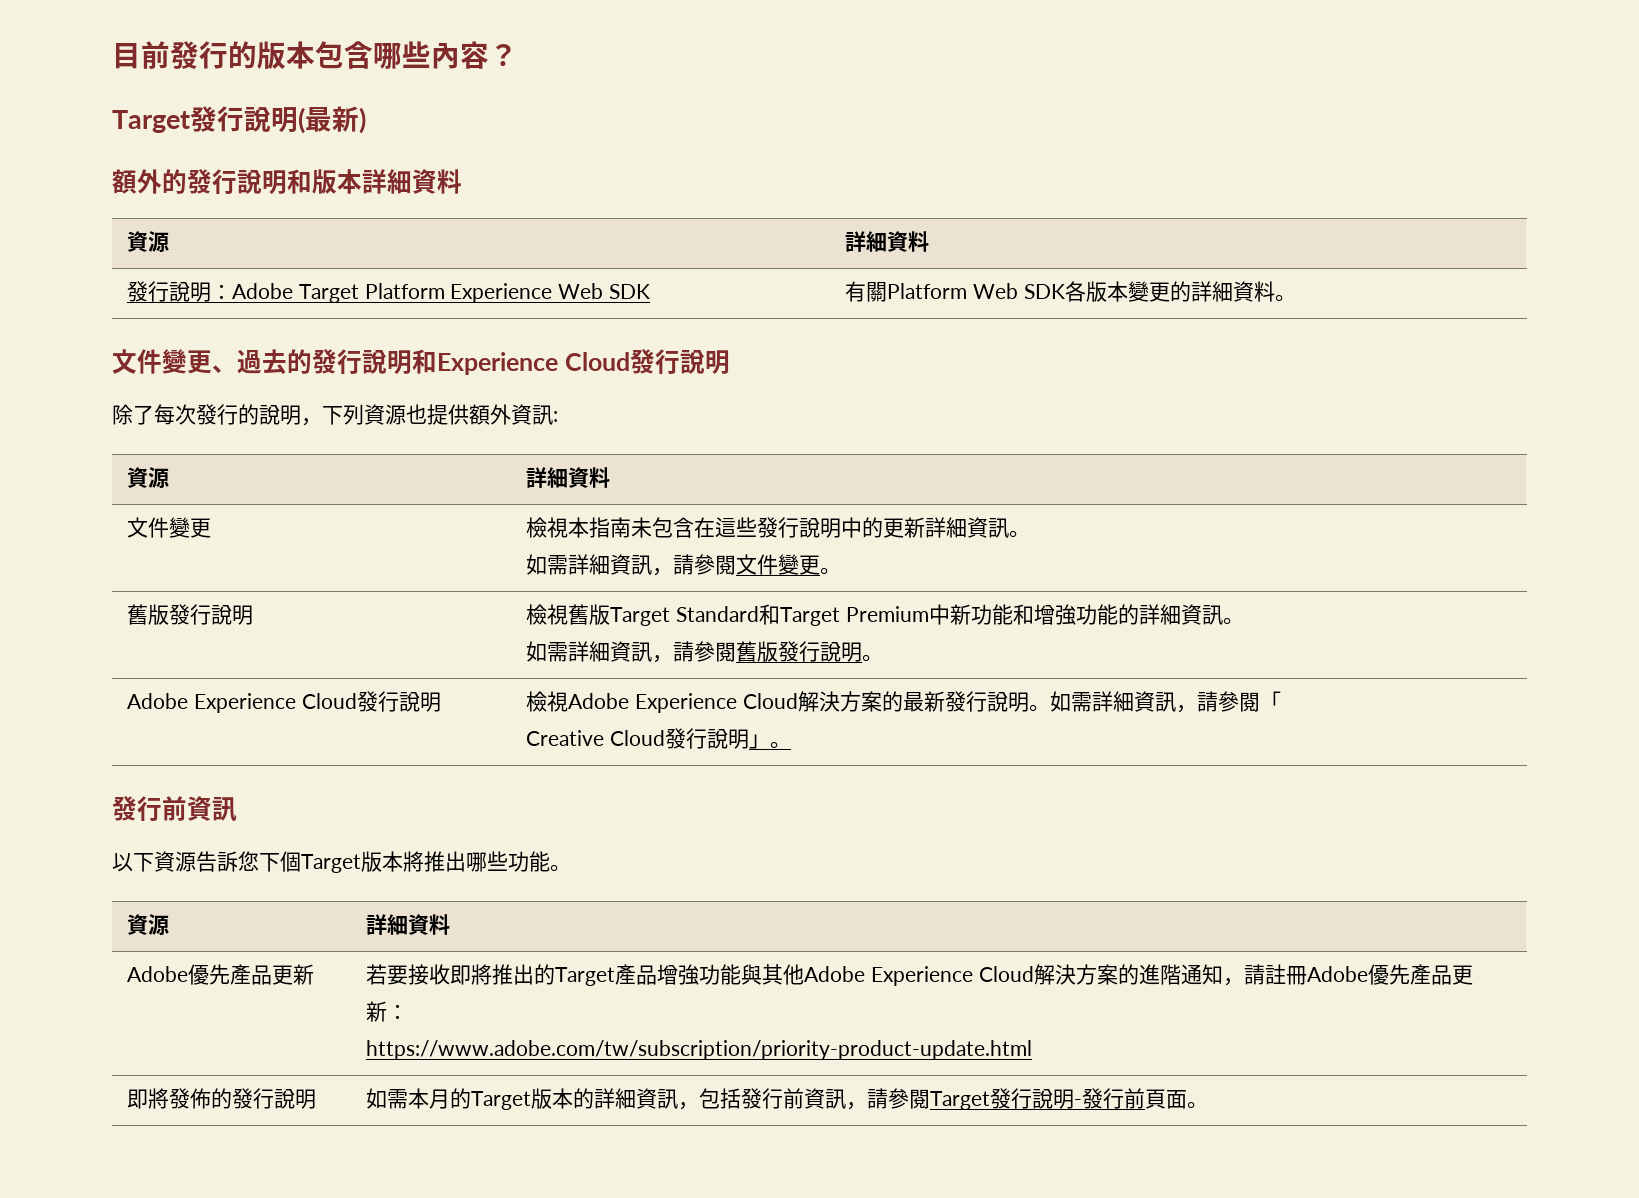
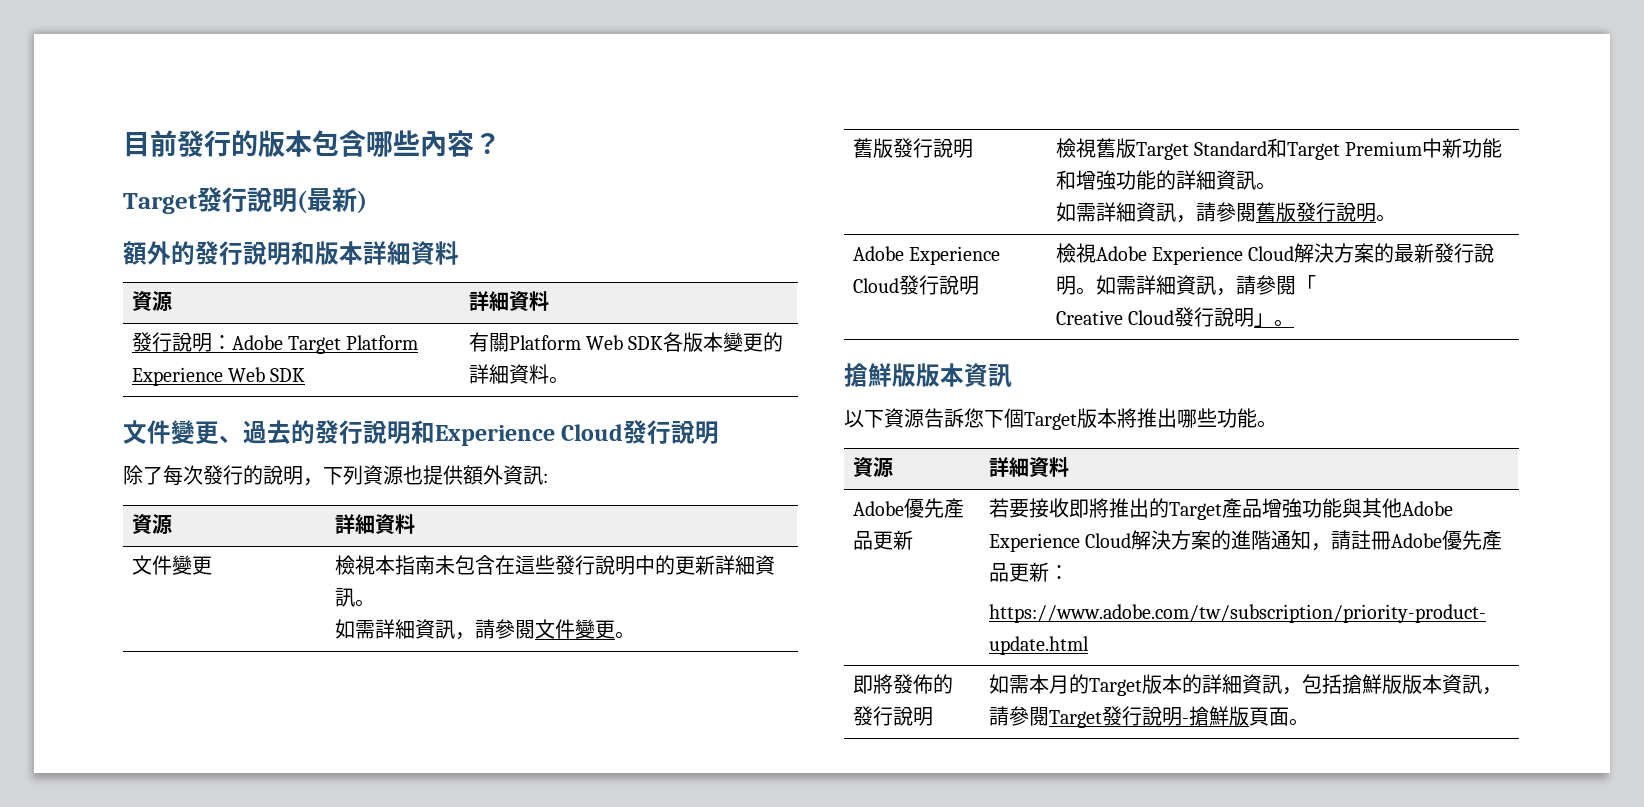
  Adobe Experience Cloud發行說明 | 檢視Adobe Experience Cloud解決方案的最新發行說明。如需詳細資訊，請參閱「
  Creative Cloud發行說明」。
- 發行前資訊
+ 搶鮮版版本資訊
- 即將發佈的發行說明 | 如需本月的Target版本的詳細資訊，包括發行前資訊，請參閱Target發行說明-發行前頁面。
+ 即將發佈的發行說明 | 如需本月的Target版本的詳細資訊，包括搶鮮版版本資訊，請參閱Target發行說明-搶鮮版頁面。

